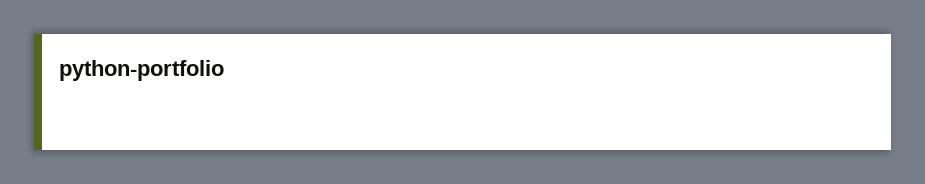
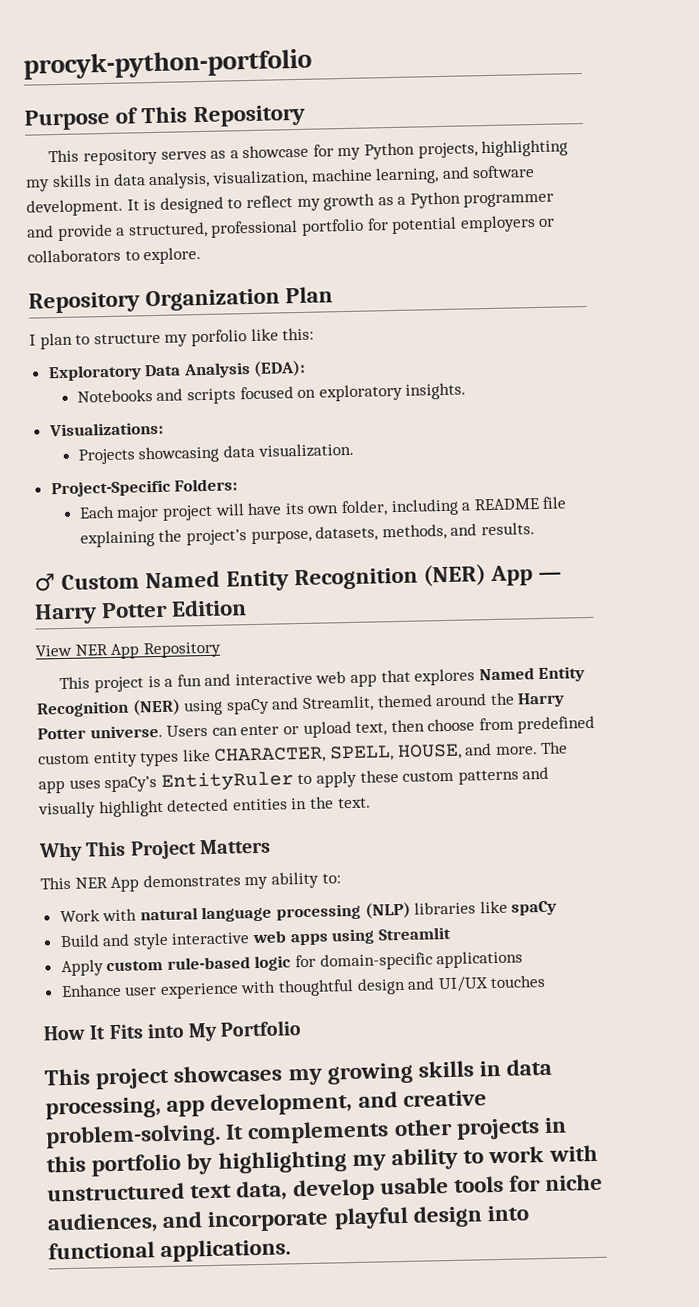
- python-portfolio
+ procyk-python-portfolio
+ Purpose of This Repository
+ This repository serves as a showcase for my Python projects, highlighting my skills in data analysis, visualization, machine learning, and software development. It is designed to reflect my growth as a Python programmer and provide a structured, professional portfolio for potential employers or collaborators to explore.
+ Repository Organization Plan
+ I plan to structure my porfolio like this:
+ Exploratory Data Analysis (EDA):
+ Notebooks and scripts focused on exploratory insights.
+ Visualizations:
+ Projects showcasing data visualization.
+ Project-Specific Folders:
+ Each major project will have its own folder, including a README file explaining the project’s purpose, datasets, methods, and results.
+ ♂ Custom Named Entity Recognition (NER) App — Harry Potter Edition
+ View NER App Repository
+ This project is a fun and interactive web app that explores Named Entity Recognition (NER) using spaCy and Streamlit, themed around the Harry Potter universe. Users can enter or upload text, then choose from predefined custom entity types like CHARACTER, SPELL, HOUSE, and more. The app uses spaCy’s EntityRuler to apply these custom patterns and visually highlight detected entities in the text.
+ Why This Project Matters
+ This NER App demonstrates my ability to:
+ Work with natural language processing (NLP) libraries like spaCy
+ Build and style interactive web apps using Streamlit
+ Apply custom rule-based logic for domain-specific applications
+ Enhance user experience with thoughtful design and UI/UX touches
+ How It Fits into My Portfolio
+ This project showcases my growing skills in data processing, app development, and creative problem-solving. It complements other projects in this portfolio by highlighting my ability to work with unstructured text data, develop usable tools for niche audiences, and incorporate playful design into functional applications.

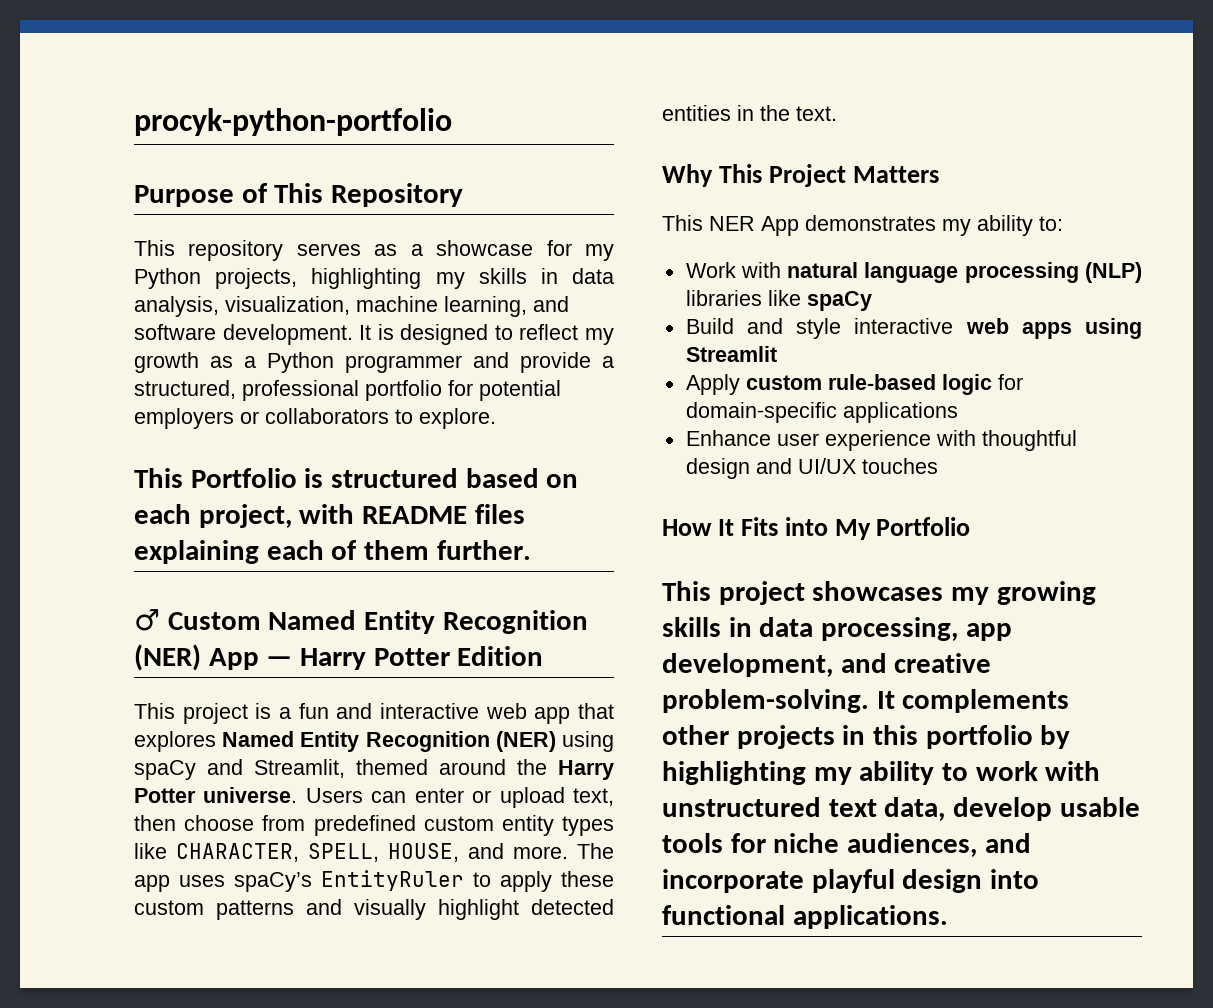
- Repository Organization Plan
- I plan to structure my porfolio like this:
- Exploratory Data Analysis (EDA):
- Notebooks and scripts focused on exploratory insights.
- Visualizations:
- Projects showcasing data visualization.
- Project-Specific Folders:
- Each major project will have its own folder, including a README file explaining the project’s purpose, datasets, methods, and results.
+ This Portfolio is structured based on each project, with README files explaining each of them further.
- View NER App Repository

